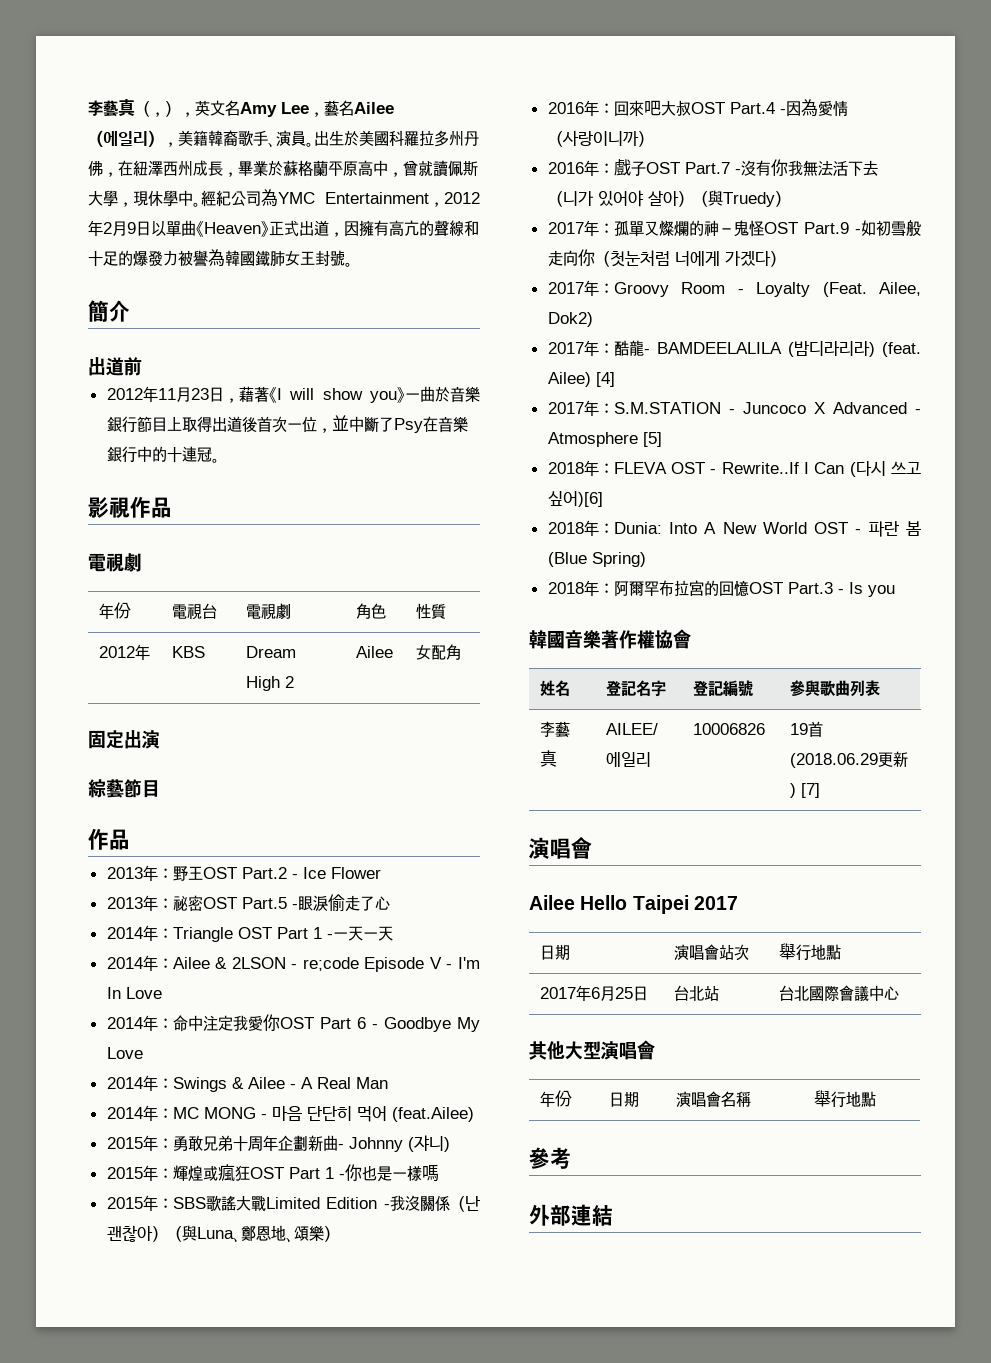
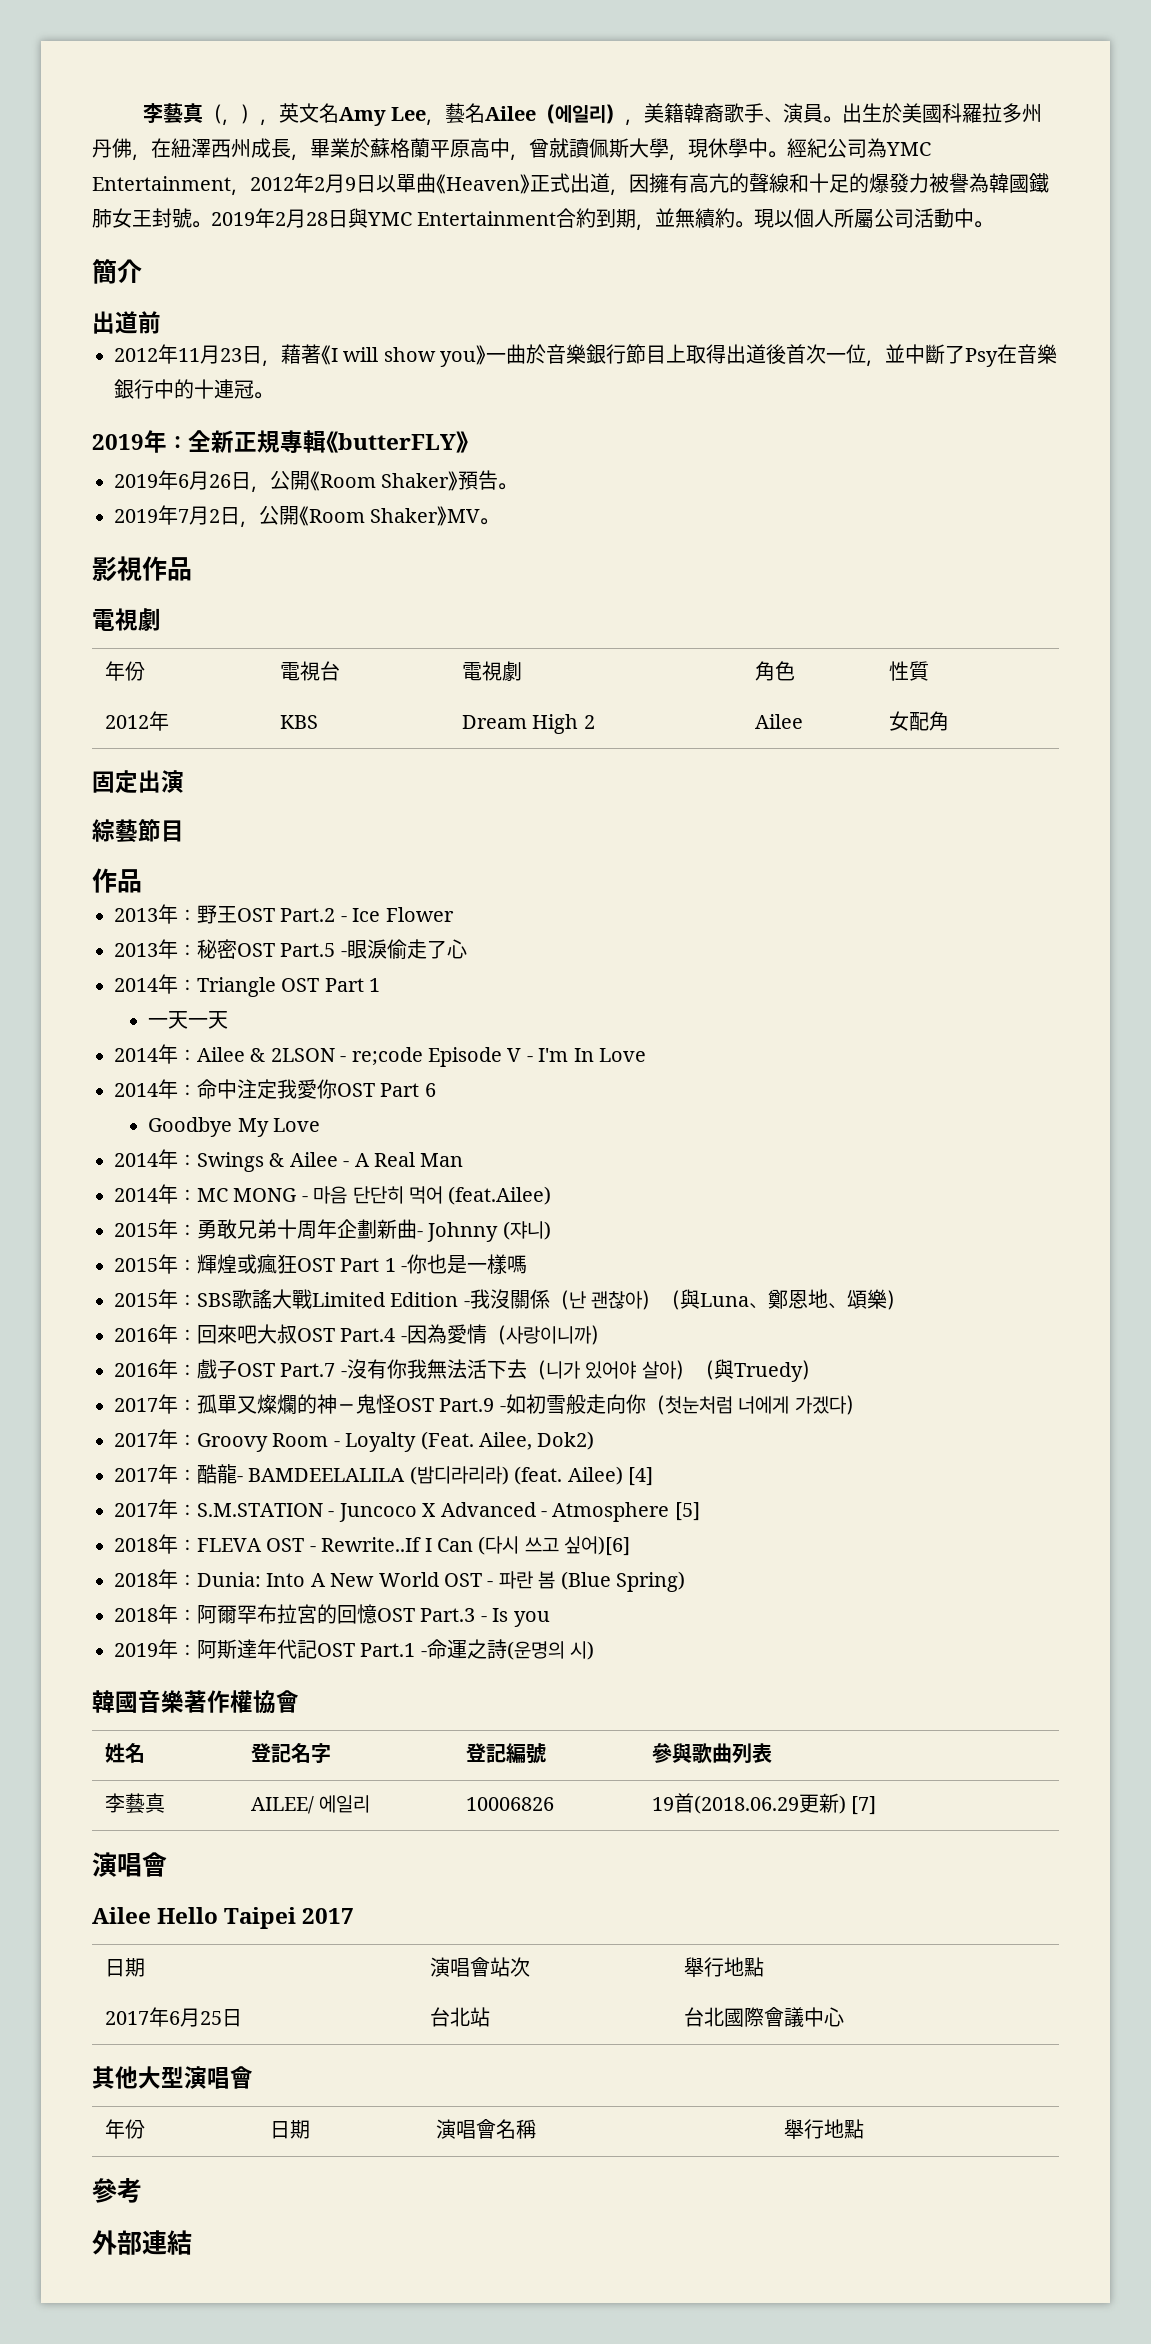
+ 2019年2月28日與YMC Entertainment合約到期，並無續約。現以個人所屬公司活動中。
+ 2019年：全新正規專輯《butterFLY》
+ 2019年6月26日，公開《Room Shaker》預告。
+ 2019年7月2日，公開《Room Shaker》MV。
- 2014年：Triangle OST Part 1 -一天一天
+ 2014年：Triangle OST Part 1
+ 一天一天
- 2014年：命中注定我愛你OST Part 6 - Goodbye My Love
+ 2014年：命中注定我愛你OST Part 6
+ Goodbye My Love
+ 2019年：阿斯達年代記OST Part.1 -命運之詩(운명의 시)

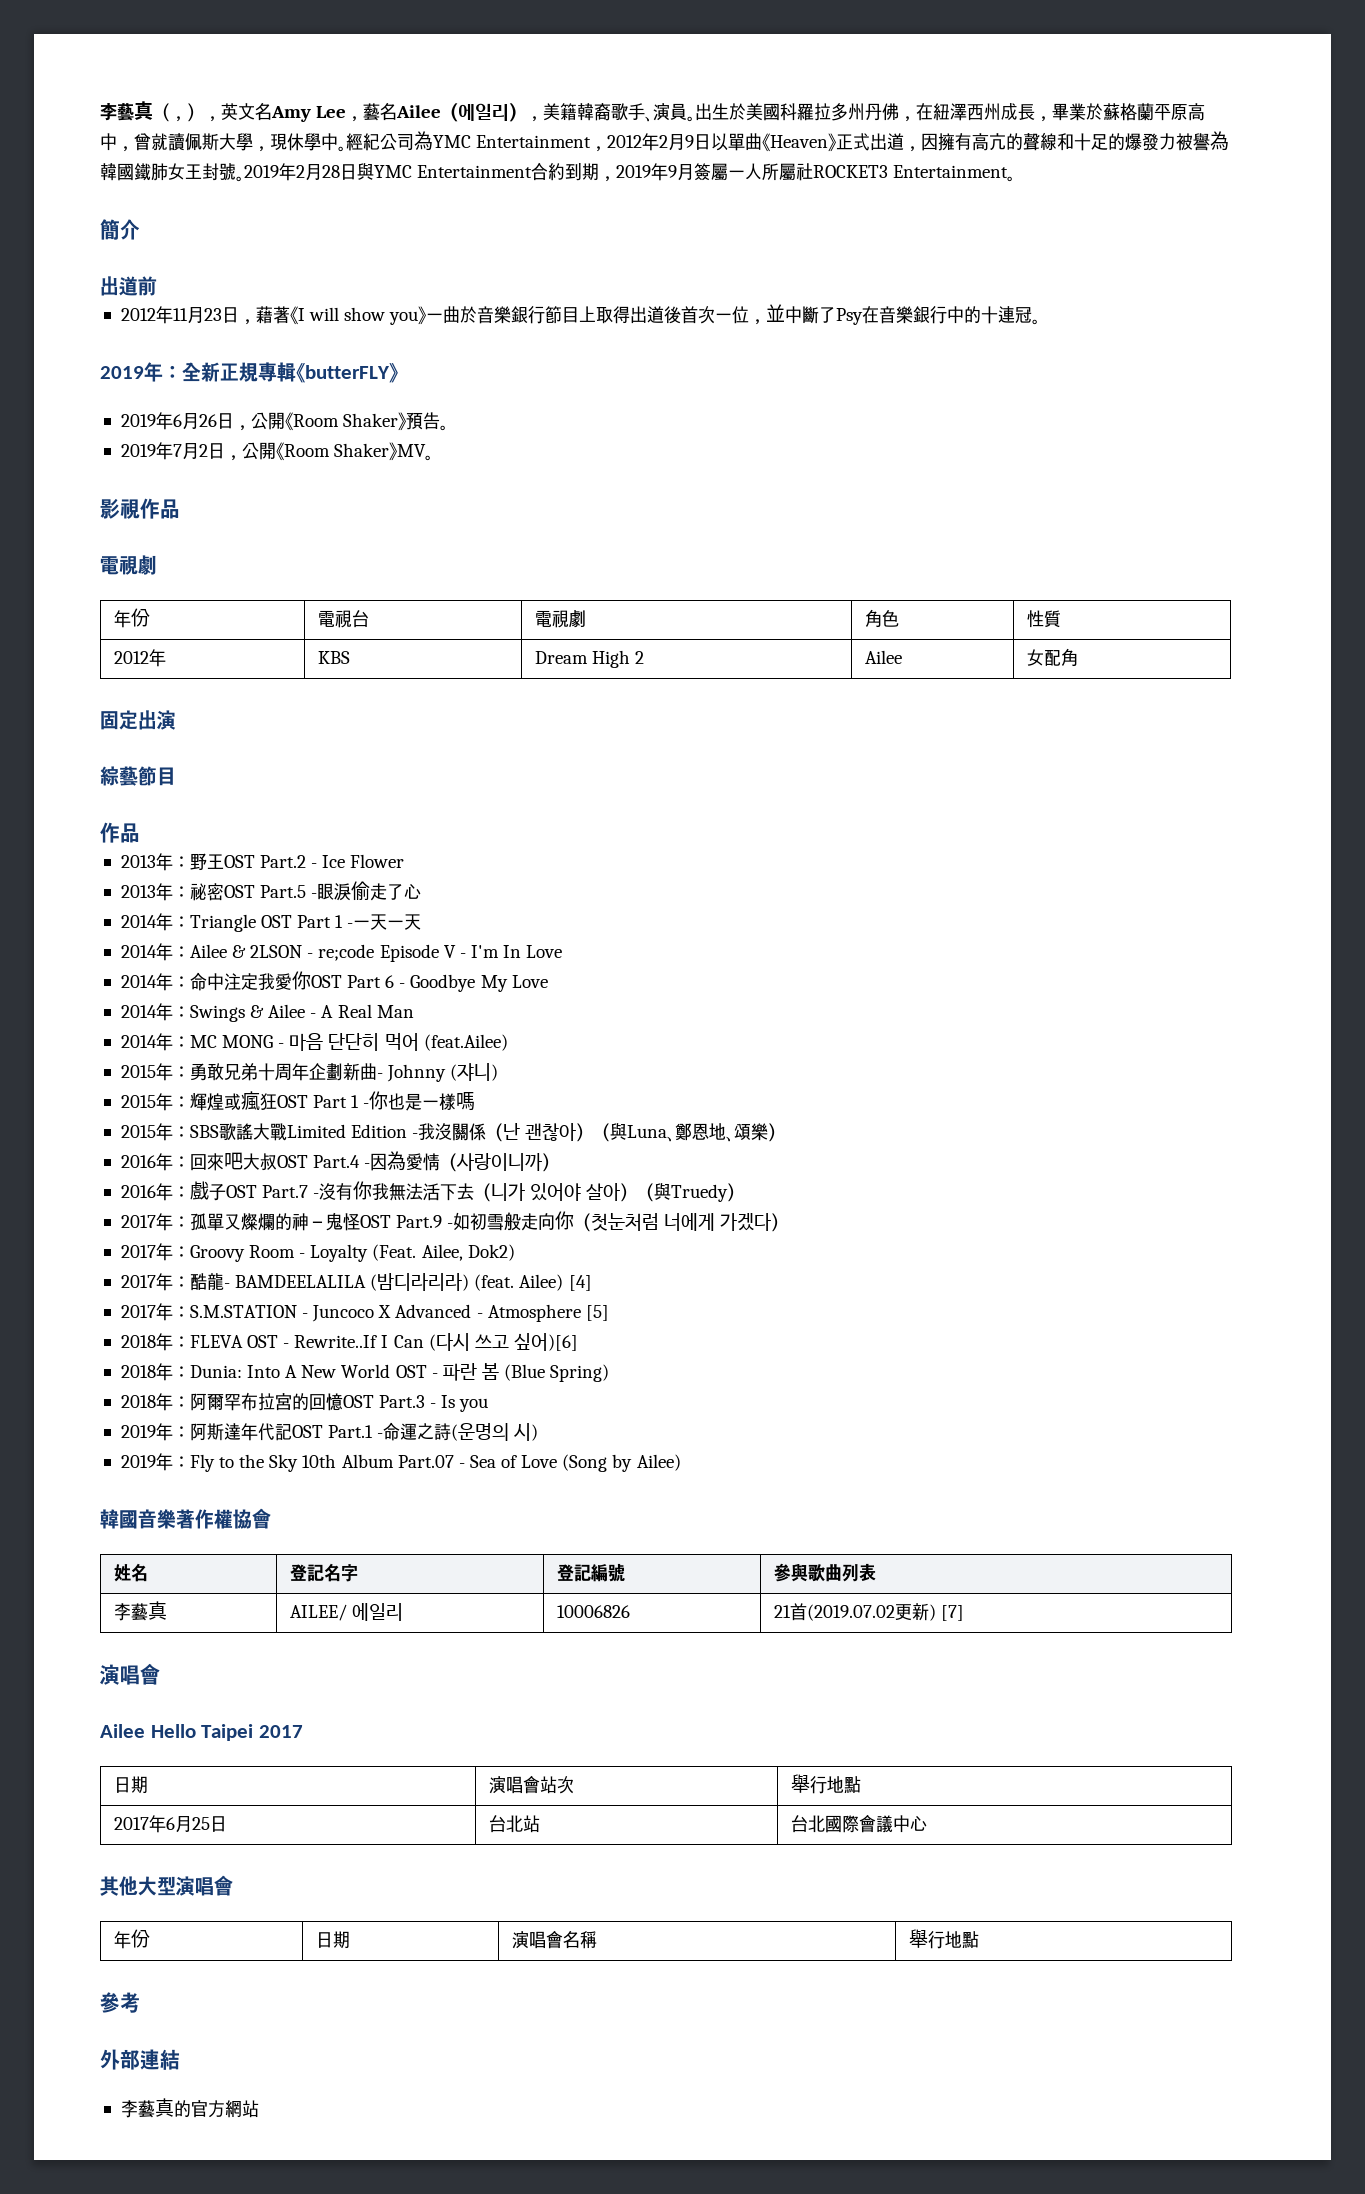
- 2019年2月28日與YMC Entertainment合約到期，並無續約。現以個人所屬公司活動中。
+ 2019年2月28日與YMC Entertainment合約到期，2019年9月簽屬一人所屬社ROCKET3 Entertainment。
- 2014年：Triangle OST Part 1
- 一天一天
+ 2014年：Triangle OST Part 1 -一天一天
- 2014年：命中注定我愛你OST Part 6
- Goodbye My Love
+ 2014年：命中注定我愛你OST Part 6 - Goodbye My Love
+ 2019年：Fly to the Sky 10th Album Part.07 - Sea of Love (Song by Ailee)
- 李藝真 | AILEE/ 에일리 | 10006826 | 19首(2018.06.29更新) [7]
+ 李藝真 | AILEE/ 에일리 | 10006826 | 21首(2019.07.02更新) [7]
+ 李藝真的官方網站

